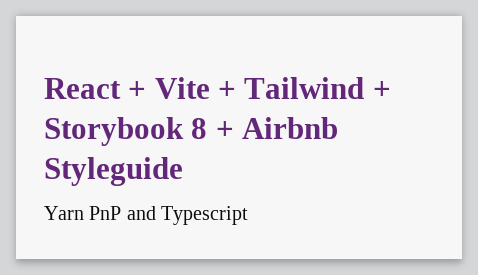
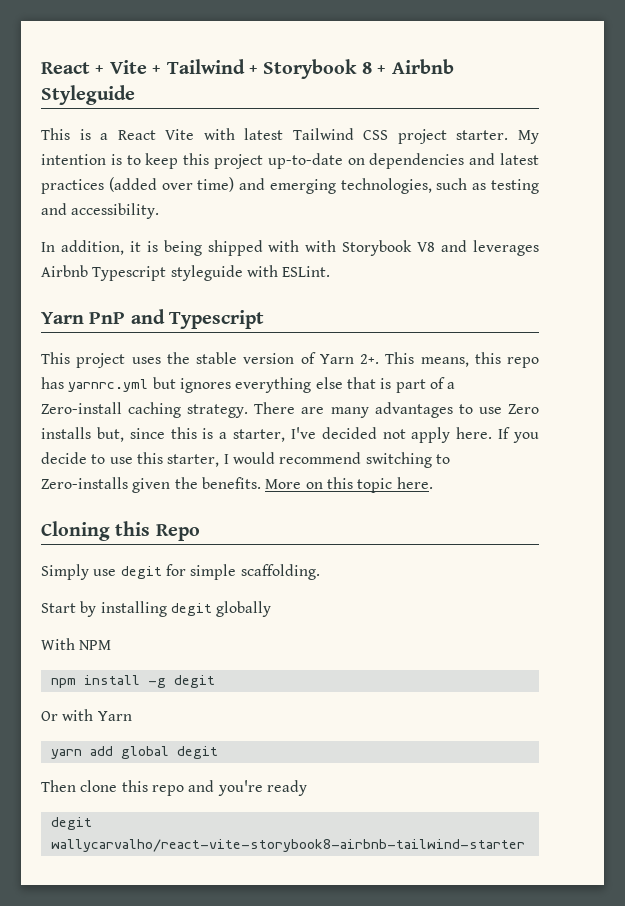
+ This is a React Vite with latest Tailwind CSS project starter. My intention is to keep this project up-to-date on dependencies and latest practices (added over time) and emerging technologies, such as testing and accessibility.
+ In addition, it is being shipped with with Storybook V8 and leverages Airbnb Typescript styleguide with ESLint.
  Yarn PnP and Typescript
+ This project uses the stable version of Yarn 2+. This means, this repo has yarnrc.yml but ignores everything else that is part of a Zero-install caching strategy. There are many advantages to use Zero installs but, since this is a starter, I've decided not apply here. If you decide to use this starter, I would recommend switching to Zero-installs given the benefits. More on this topic here.
+ Cloning this Repo
+ Simply use degit for simple scaffolding.
+ Start by installing degit globally
+ With NPM
+ npm install -g degit
+ Or with Yarn
+ yarn add global degit
+ Then clone this repo and you're ready
+ degit wallycarvalho/react-vite-storybook8-airbnb-tailwind-starter

